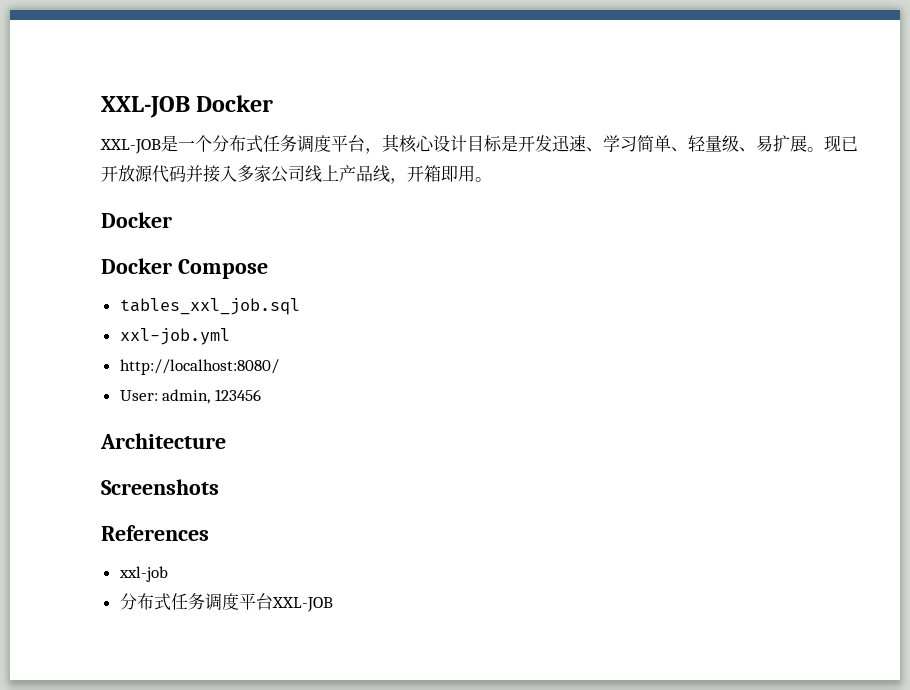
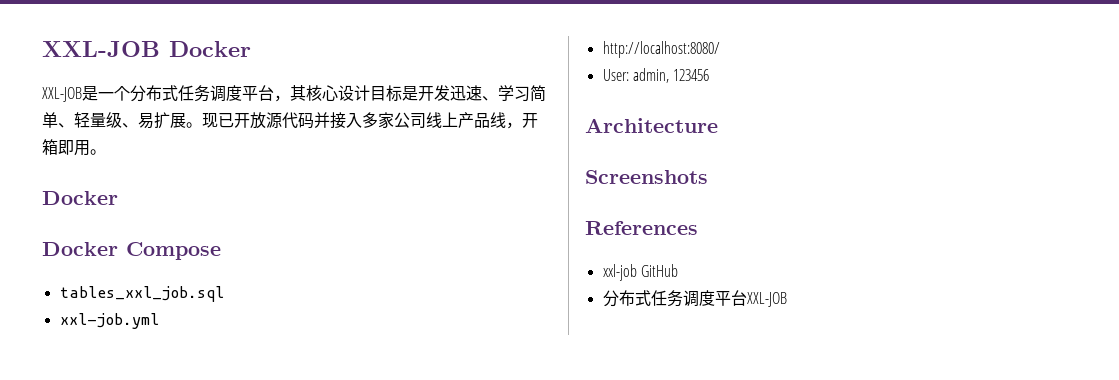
- xxl-job
+ xxl-job GitHub

